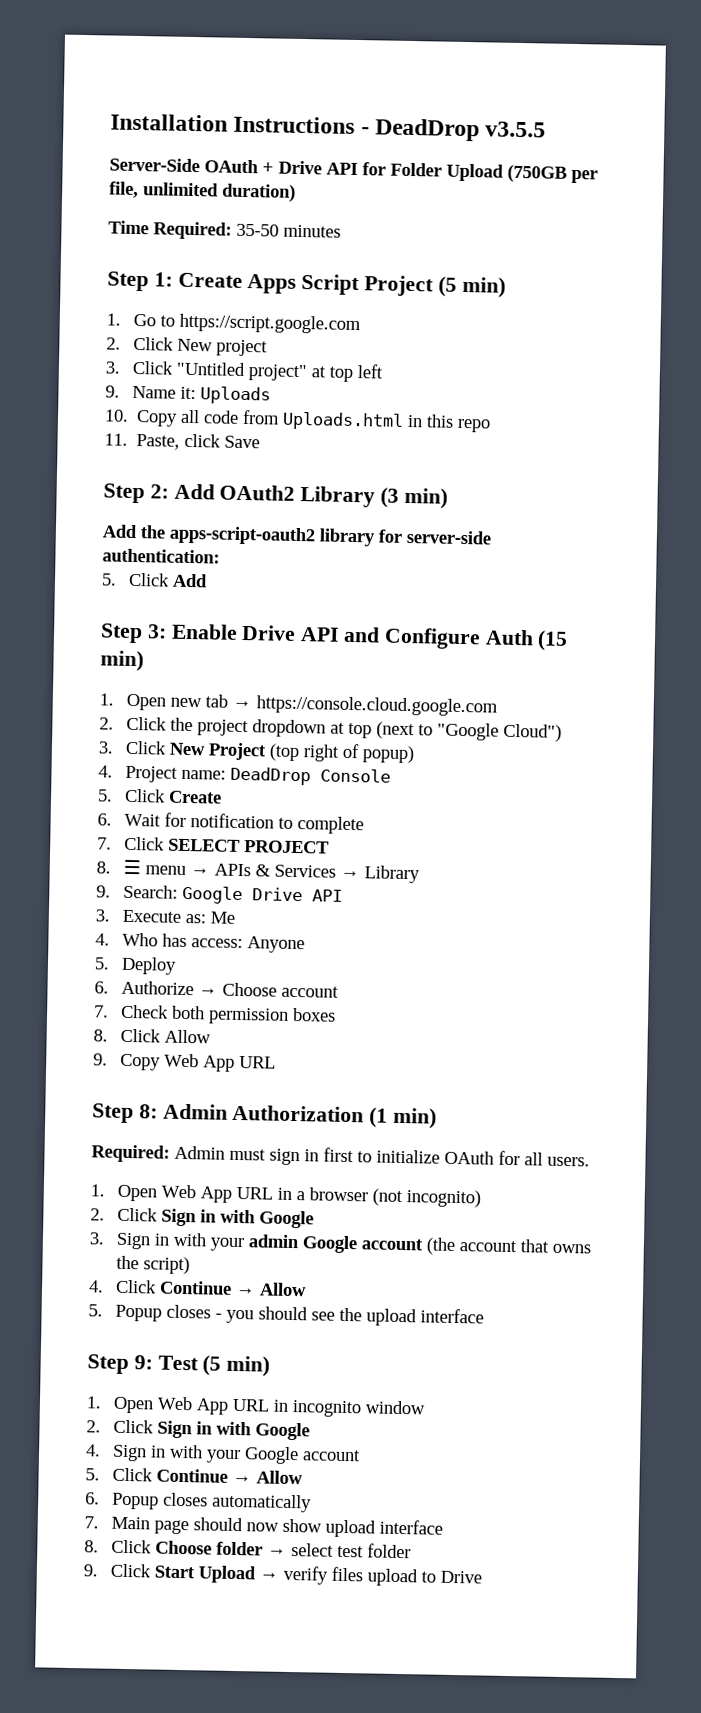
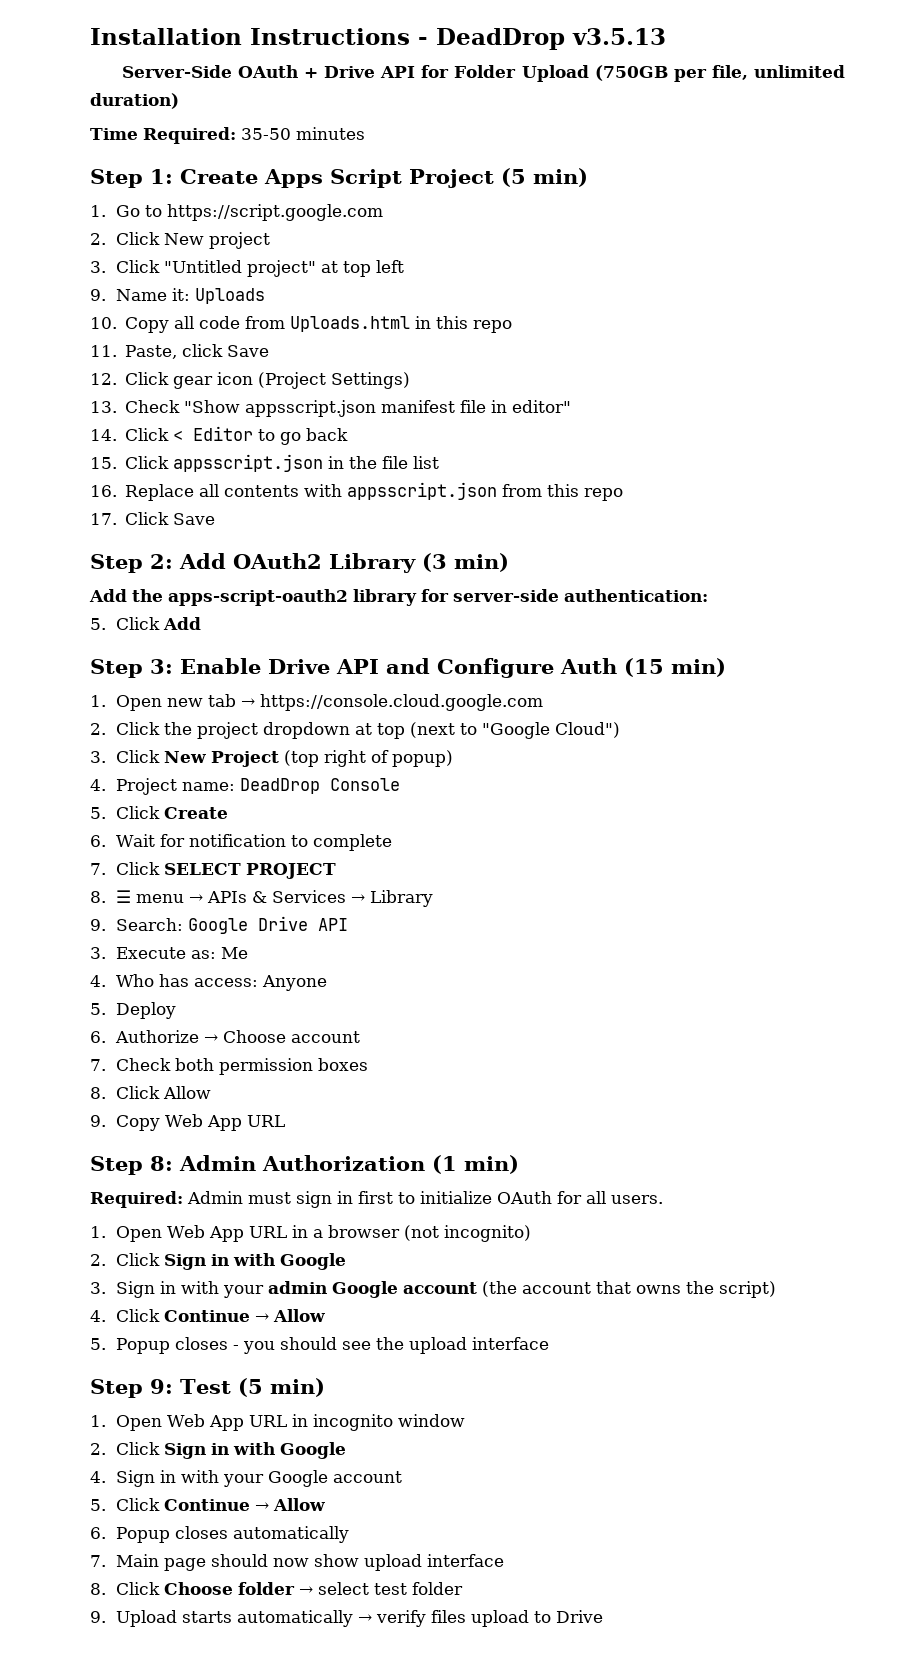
- Installation Instructions - DeadDrop v3.5.5
+ Installation Instructions - DeadDrop v3.5.13
+ 12. Click gear icon (Project Settings)
+ 13. Check "Show appsscript.json manifest file in editor"
+ 14. Click < Editor to go back
+ 15. Click appsscript.json in the file list
+ 16. Replace all contents with appsscript.json from this repo
+ 17. Click Save
- 9. Click Start Upload → verify files upload to Drive
+ 9. Upload starts automatically → verify files upload to Drive

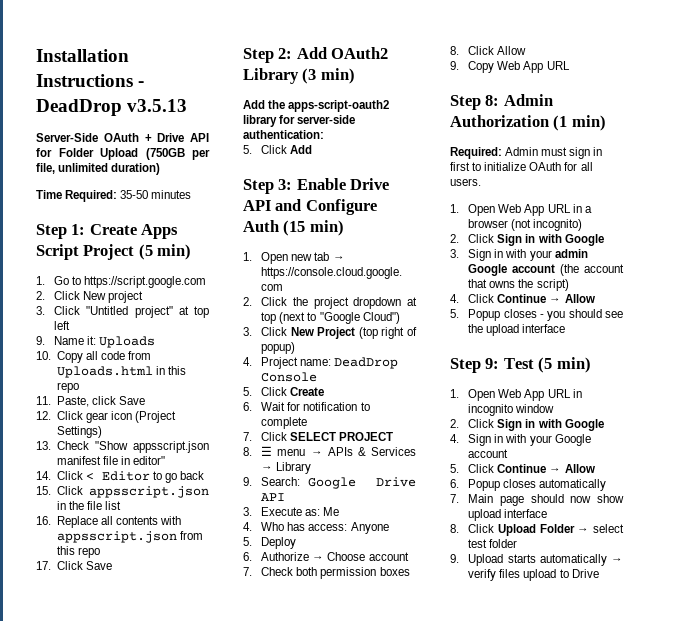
- 8. Click Choose folder → select test folder
+ 8. Click Upload Folder → select test folder

